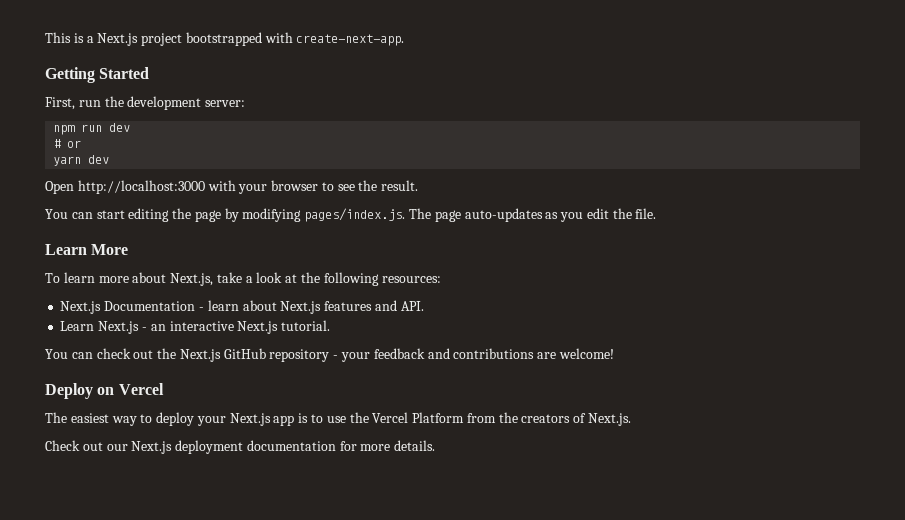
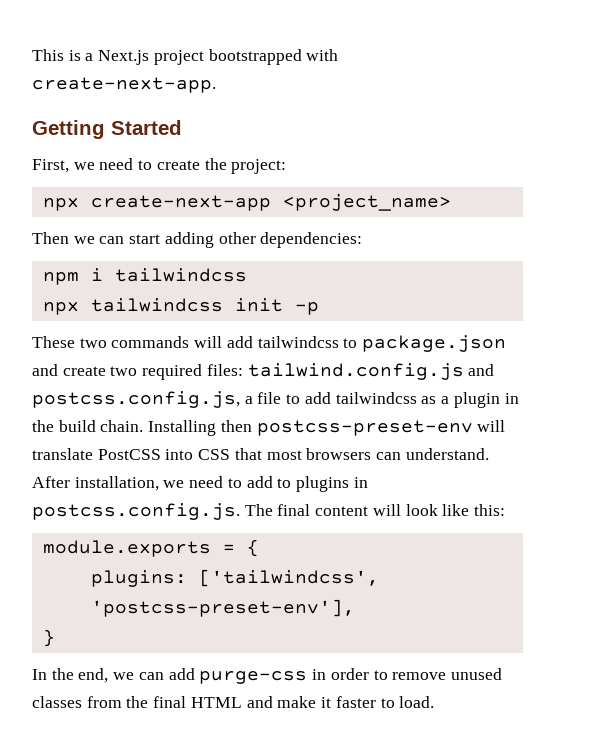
- First, run the development server:
- npm run dev
- # or
- yarn dev
- Open http://localhost:3000 with your browser to see the result.
- You can start editing the page by modifying pages/index.js. The page auto-updates as you edit the file.
- Learn More
- To learn more about Next.js, take a look at the following resources:
- Next.js Documentation - learn about Next.js features and API.
- Learn Next.js - an interactive Next.js tutorial.
- You can check out the Next.js GitHub repository - your feedback and contributions are welcome!
- Deploy on Vercel
- The easiest way to deploy your Next.js app is to use the Vercel Platform from the creators of Next.js.
- Check out our Next.js deployment documentation for more details.
+ First, we need to create the project:
+ npx create-next-app <project_name>
+ Then we can start adding other dependencies:
+ npm i tailwindcss
+ npx tailwindcss init -p
+ These two commands will add tailwindcss to package.json and create two required files: tailwind.config.js and postcss.config.js, a file to add tailwindcss as a plugin in the build chain. Installing then postcss-preset-env will translate PostCSS into CSS that most browsers can understand. After installation, we need to add to plugins in postcss.config.js. The final content will look like this:
+ module.exports = {
+ plugins: ['tailwindcss', 'postcss-preset-env'],
+ }
+ In the end, we can add purge-css in order to remove unused classes from the final HTML and make it faster to load.

